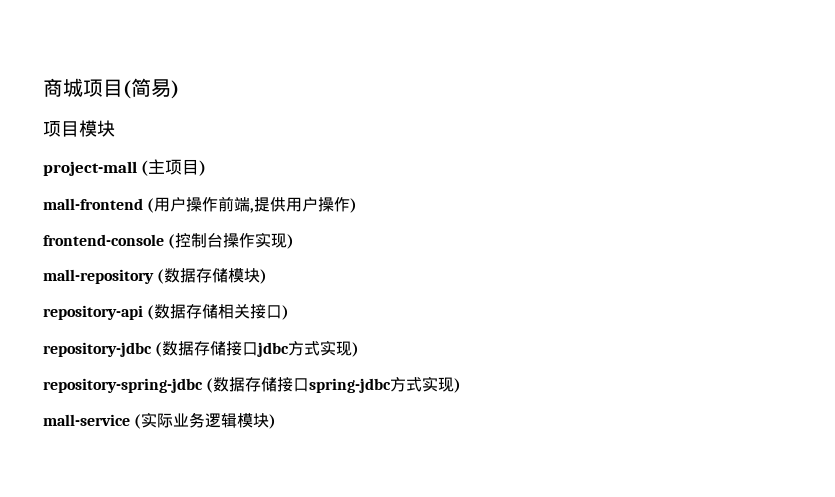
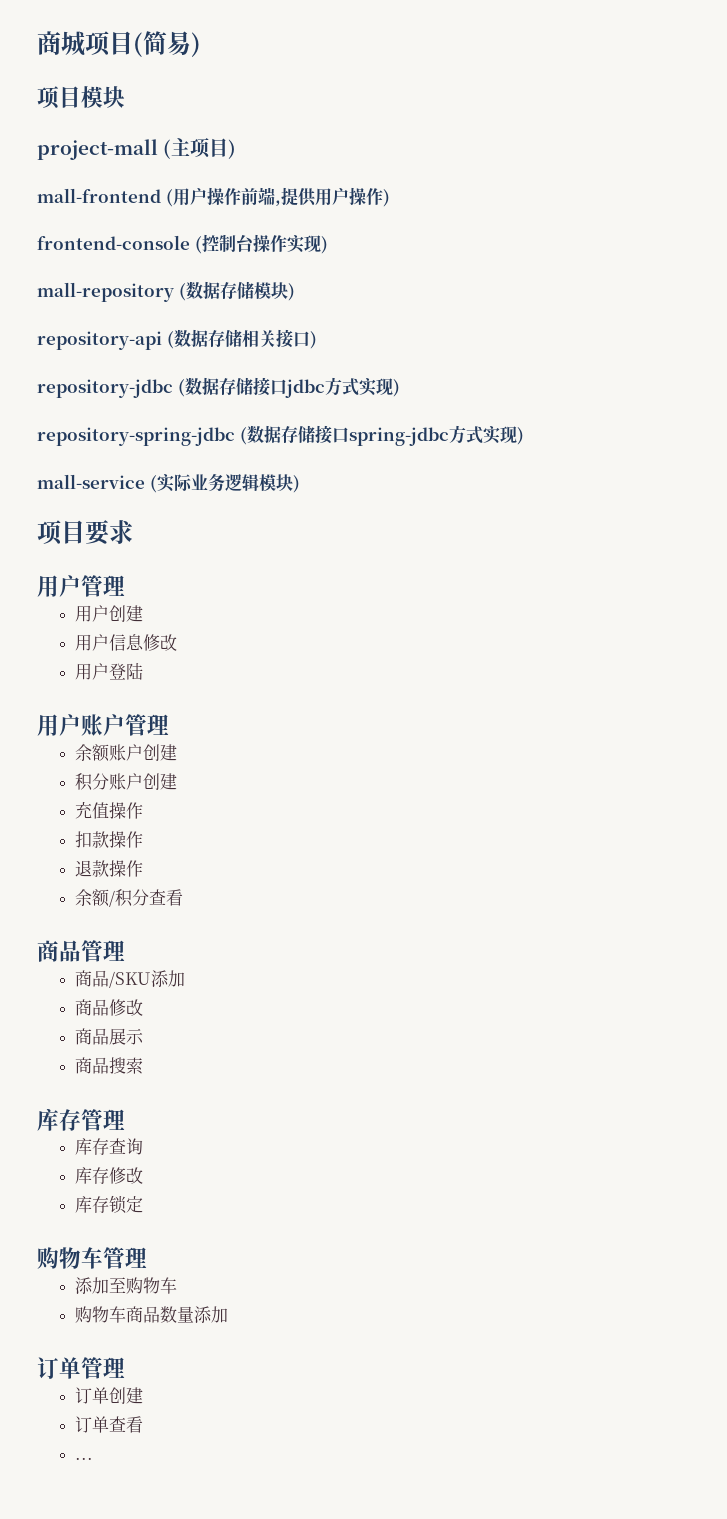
+ 项目要求
+ 用户管理
+ 用户创建
+ 用户信息修改
+ 用户登陆
+ 用户账户管理
+ 余额账户创建
+ 积分账户创建
+ 充值操作
+ 扣款操作
+ 退款操作
+ 余额/积分查看
+ 商品管理
+ 商品/SKU添加
+ 商品修改
+ 商品展示
+ 商品搜索
+ 库存管理
+ 库存查询
+ 库存修改
+ 库存锁定
+ 购物车管理
+ 添加至购物车
+ 购物车商品数量添加
+ 订单管理
+ 订单创建
+ 订单查看
+ ...

